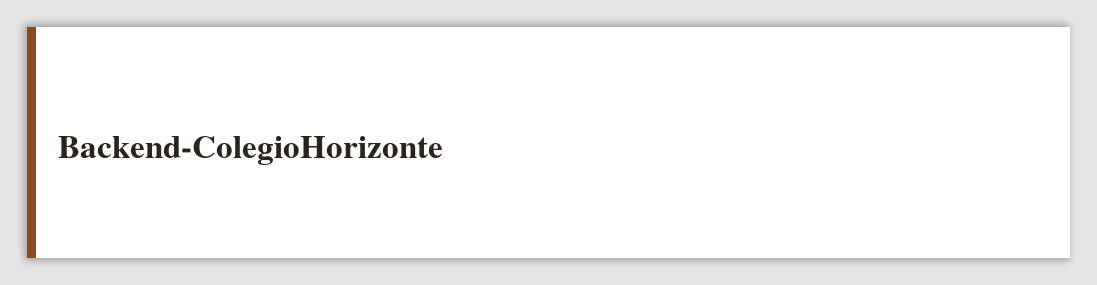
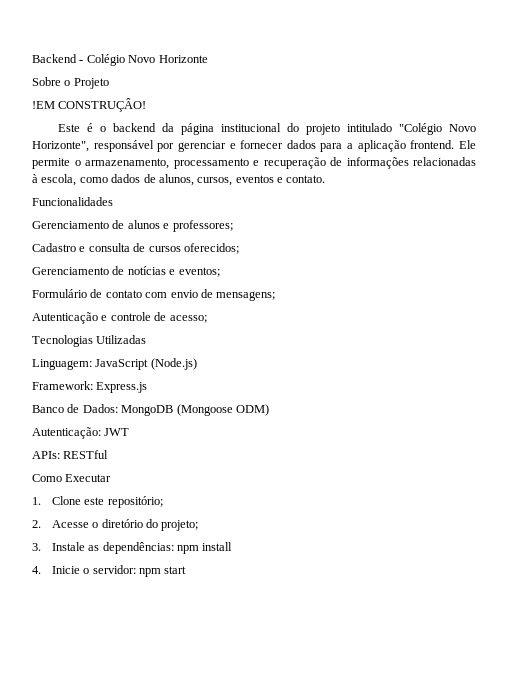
- Backend-ColegioHorizonte
+ Backend - Colégio Novo Horizonte
+ Sobre o Projeto
+ !EM CONSTRUÇÂO!
+ Este é o backend da página institucional do projeto intitulado "Colégio Novo Horizonte", responsável por gerenciar e fornecer dados para a aplicação frontend. Ele permite o armazenamento, processamento e recuperação de informações relacionadas à escola, como dados de alunos, cursos, eventos e contato.
+ Funcionalidades
+ Gerenciamento de alunos e professores;
+ Cadastro e consulta de cursos oferecidos;
+ Gerenciamento de notícias e eventos;
+ Formulário de contato com envio de mensagens;
+ Autenticação e controle de acesso;
+ Tecnologias Utilizadas
+ Linguagem: JavaScript (Node.js)
+ Framework: Express.js
+ Banco de Dados: MongoDB (Mongoose ODM)
+ Autenticação: JWT
+ APIs: RESTful
+ Como Executar
+ 1. Clone este repositório;
+ 2. Acesse o diretório do projeto;
+ 3. Instale as dependências: npm install
+ 4. Inicie o servidor: npm start

